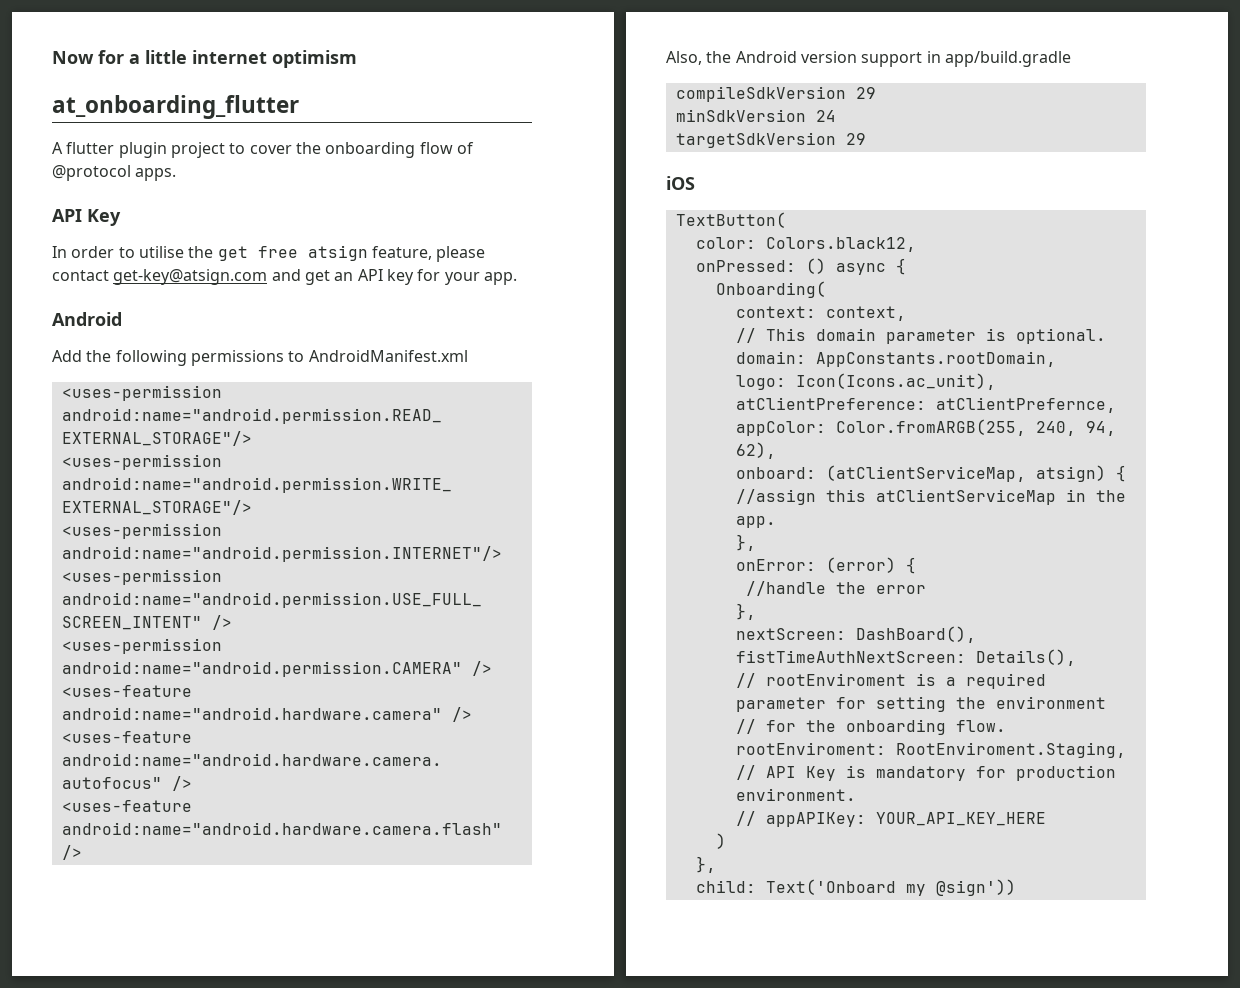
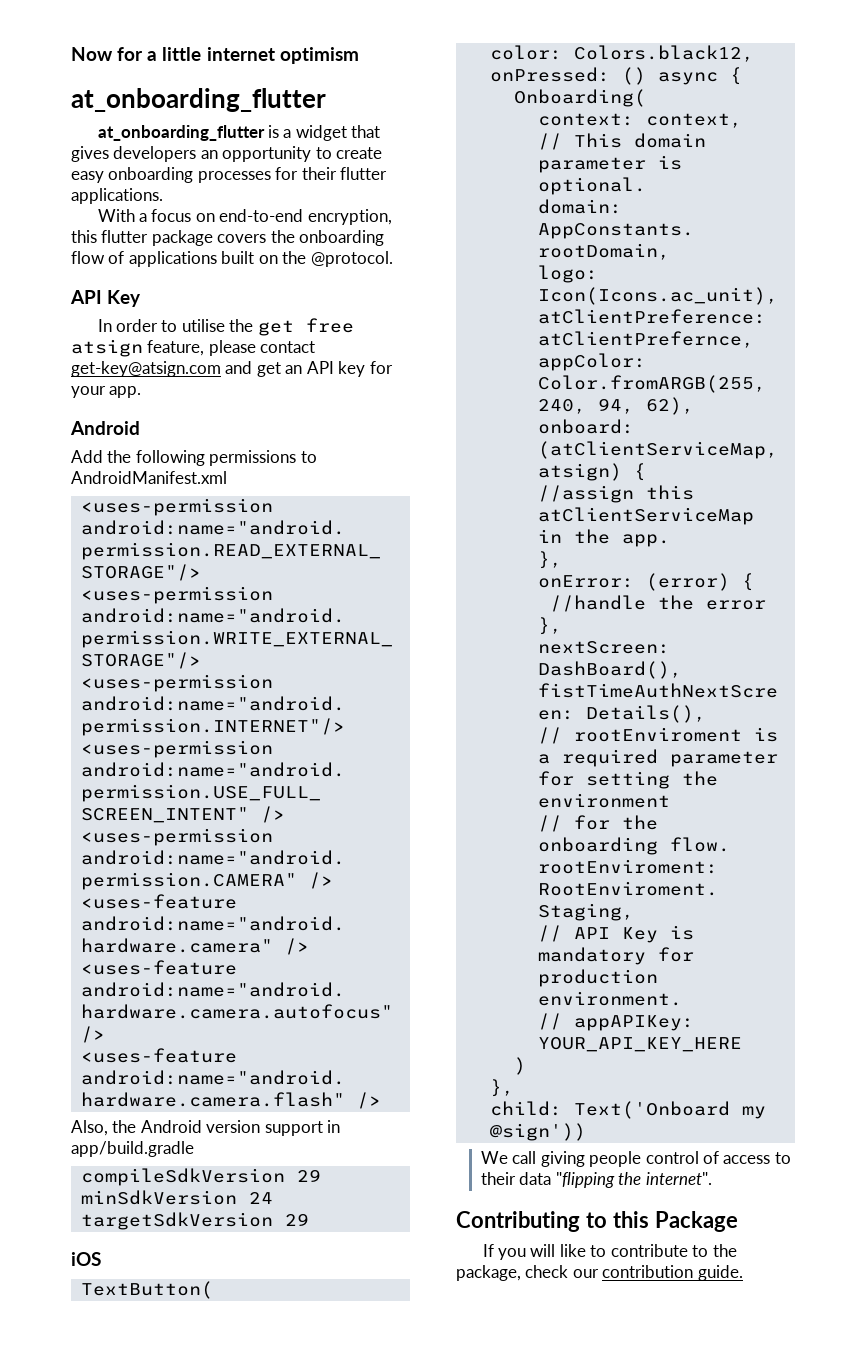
- A flutter plugin project to cover the onboarding flow of @protocol apps.
+ at_onboarding_flutter is a widget that gives developers an opportunity to create easy onboarding processes for their flutter applications.
+ With a focus on end-to-end encryption, this flutter package covers the onboarding flow of applications built on the @protocol.
+ We call giving people control of access to their data "flipping the internet".
+ Contributing to this Package
+ If you will like to contribute to the package, check our contribution guide.

